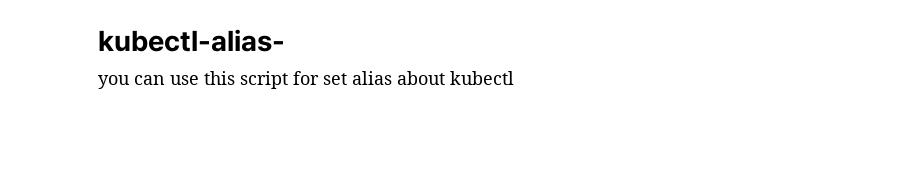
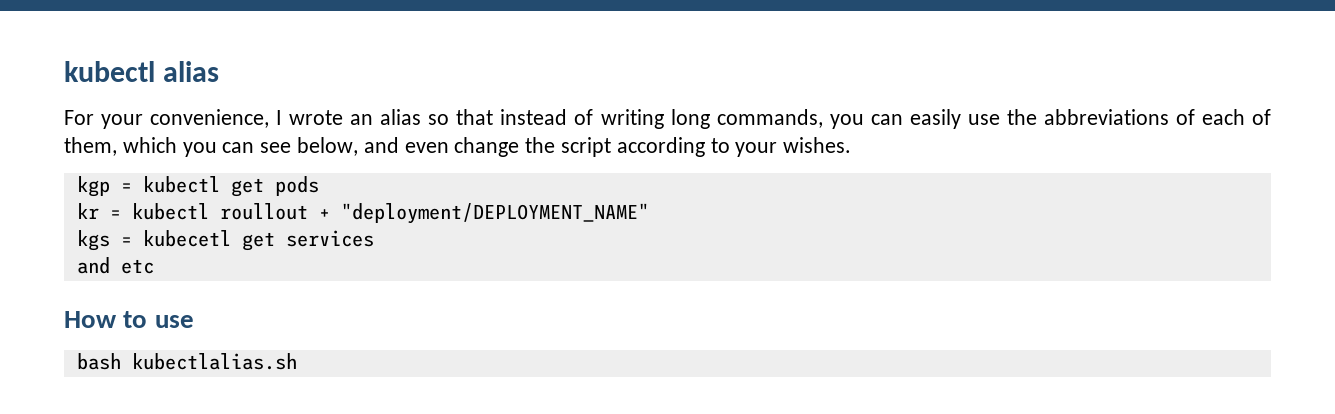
- kubectl-alias-
- you can use this script for set alias about kubectl
+ kubectl alias
+ For your convenience, I wrote an alias so that instead of writing long commands, you can easily use the abbreviations of each of them, which you can see below, and even change the script according to your wishes.
+ kgp = kubectl get pods
+ kr = kubectl roullout + "deployment/DEPLOYMENT_NAME"
+ kgs = kubecetl get services
+ and etc
+ How to use
+ bash kubectlalias.sh

